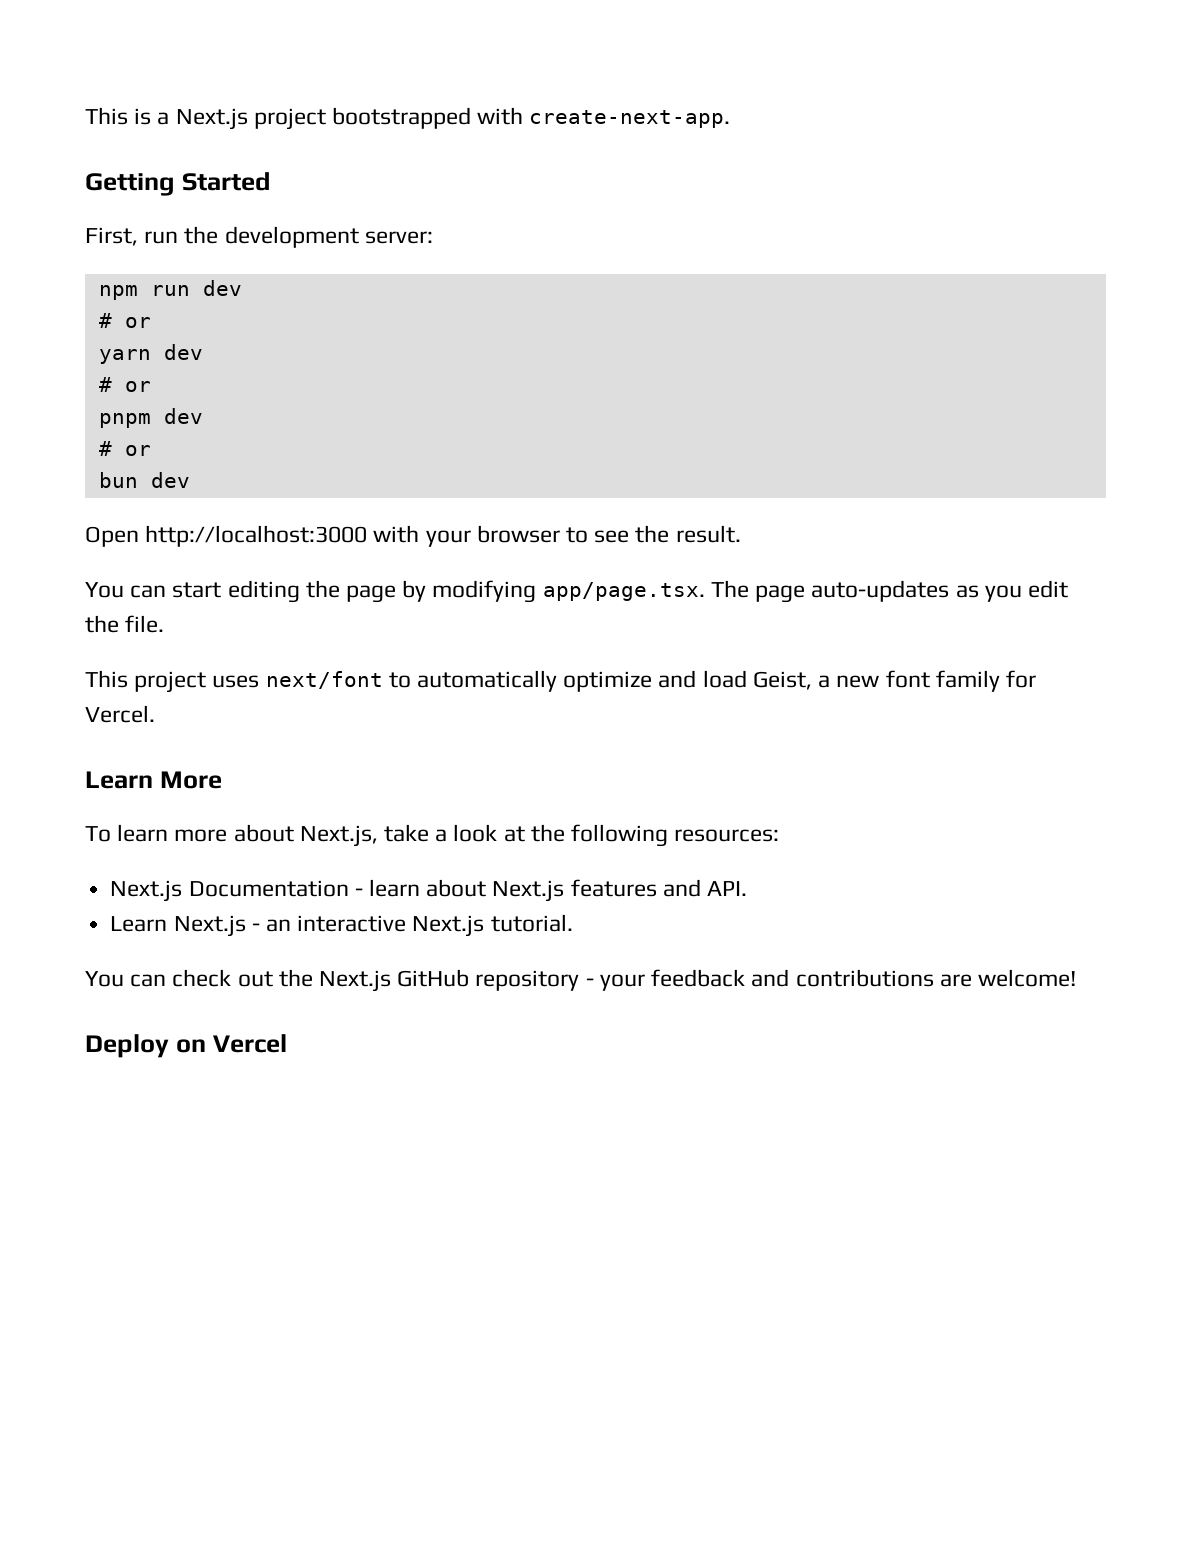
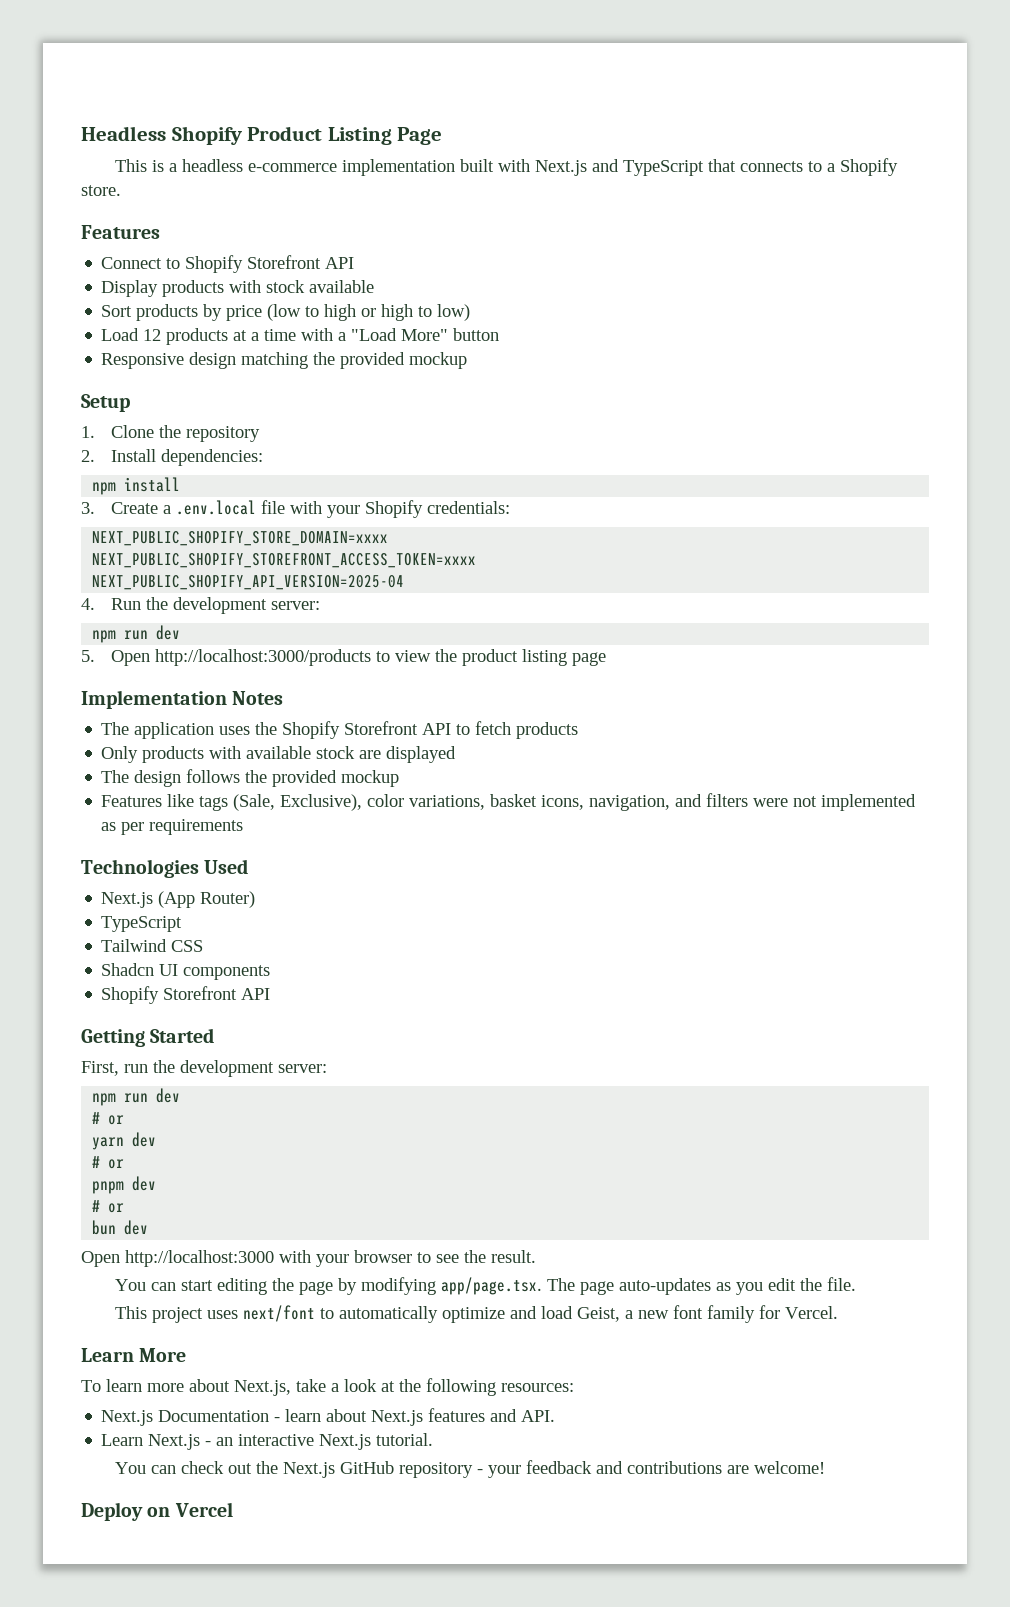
- This is a Next.js project bootstrapped with create-next-app.
+ Headless Shopify Product Listing Page
+ This is a headless e-commerce implementation built with Next.js and TypeScript that connects to a Shopify store.
+ Features
+ Connect to Shopify Storefront API
+ Display products with stock available
+ Sort products by price (low to high or high to low)
+ Load 12 products at a time with a "Load More" button
+ Responsive design matching the provided mockup
+ Setup
+ 1. Clone the repository
+ 2. Install dependencies:
+ npm install
+ 3. Create a .env.local file with your Shopify credentials:
+ NEXT_PUBLIC_SHOPIFY_STORE_DOMAIN=xxxx
+ NEXT_PUBLIC_SHOPIFY_STOREFRONT_ACCESS_TOKEN=xxxx
+ NEXT_PUBLIC_SHOPIFY_API_VERSION=2025-04
+ 4. Run the development server:
+ npm run dev
+ 5. Open http://localhost:3000/products to view the product listing page
+ Implementation Notes
+ The application uses the Shopify Storefront API to fetch products
+ Only products with available stock are displayed
+ The design follows the provided mockup
+ Features like tags (Sale, Exclusive), color variations, basket icons, navigation, and filters were not implemented as per requirements
+ Technologies Used
+ Next.js (App Router)
+ TypeScript
+ Tailwind CSS
+ Shadcn UI components
+ Shopify Storefront API

